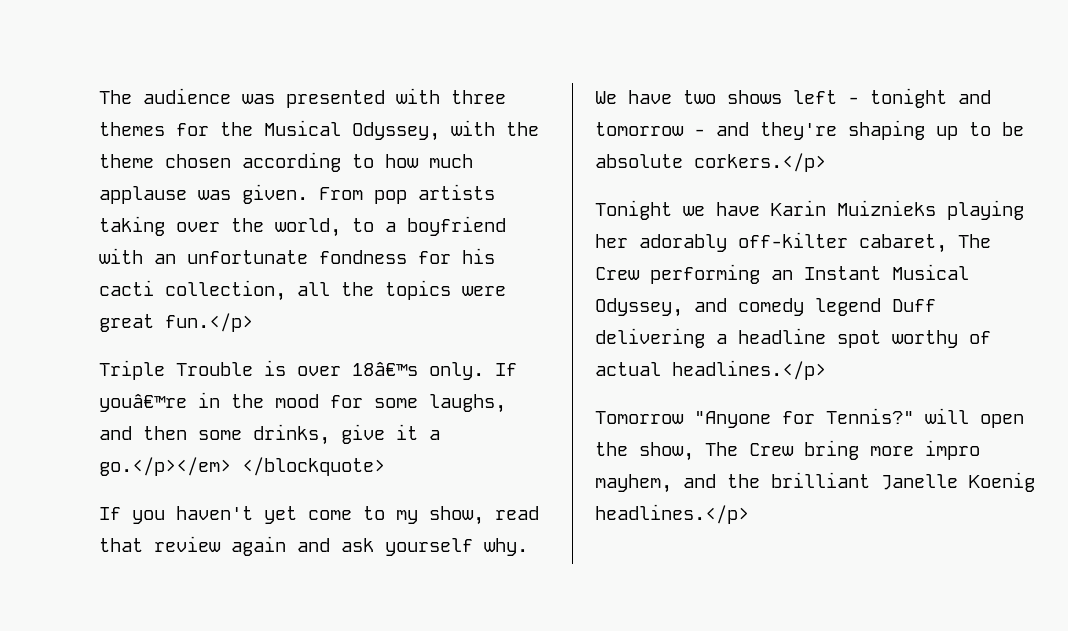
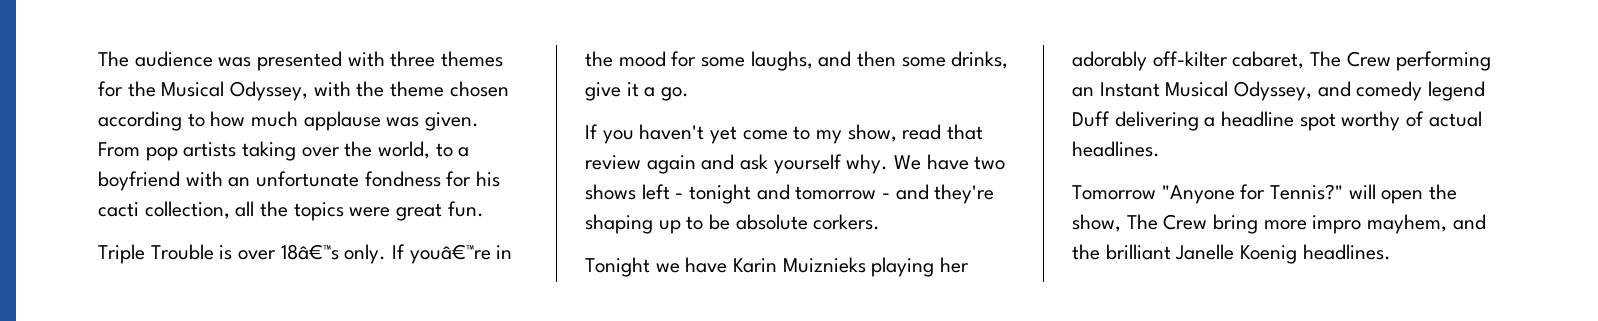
- From pop artists taking over the world, to a boyfriend with an unfortunate fondness for his cacti collection, all the topics were great fun.</p>
+ From pop artists taking over the world, to a boyfriend with an unfortunate fondness for his cacti collection, all the topics were great fun.
- If youâ€™re in the mood for some laughs, and then some drinks, give it a go.</p></em> </blockquote>
+ If youâ€™re in the mood for some laughs, and then some drinks, give it a go.
- We have two shows left - tonight and tomorrow - and they're shaping up to be absolute corkers.</p>
+ We have two shows left - tonight and tomorrow - and they're shaping up to be absolute corkers.
- Tonight we have Karin Muiznieks playing her adorably off-kilter cabaret, The Crew performing an Instant Musical Odyssey, and comedy legend Duff delivering a headline spot worthy of actual headlines.</p>
+ Tonight we have Karin Muiznieks playing her adorably off-kilter cabaret, The Crew performing an Instant Musical Odyssey, and comedy legend Duff delivering a headline spot worthy of actual headlines.
- Tomorrow "Anyone for Tennis?" will open the show, The Crew bring more impro mayhem, and the brilliant Janelle Koenig headlines.</p>
+ Tomorrow "Anyone for Tennis?" will open the show, The Crew bring more impro mayhem, and the brilliant Janelle Koenig headlines.

